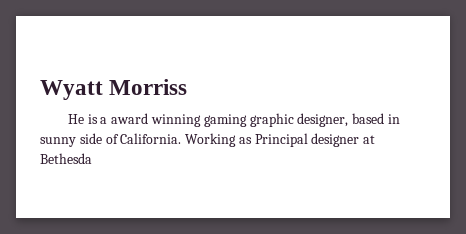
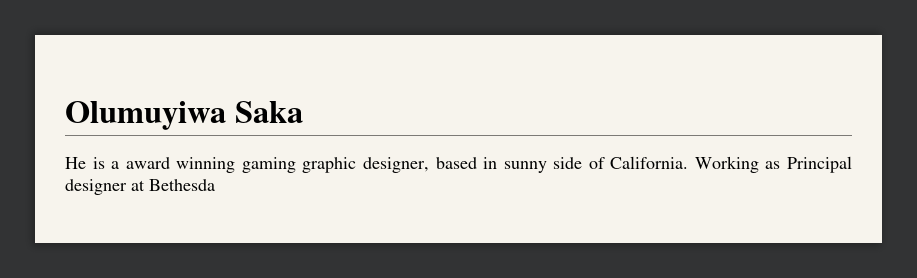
- Wyatt Morriss
+ Olumuyiwa Saka

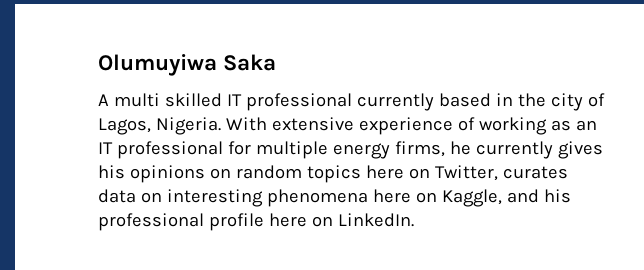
- He is a award winning gaming graphic designer, based in sunny side of California. Working as Principal designer at Bethesda
+ A multi skilled IT professional currently based in the city of Lagos, Nigeria. With extensive experience of working as an IT professional for multiple energy firms, he currently gives his opinions on random topics here on Twitter, curates data on interesting phenomena here on Kaggle, and his professional profile here on LinkedIn.

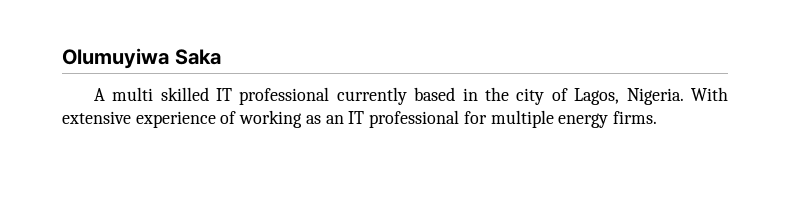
- With extensive experience of working as an IT professional for multiple energy firms, he currently gives his opinions on random topics here on Twitter, curates data on interesting phenomena here on Kaggle, and his professional profile here on LinkedIn.
+ With extensive experience of working as an IT professional for multiple energy firms.

